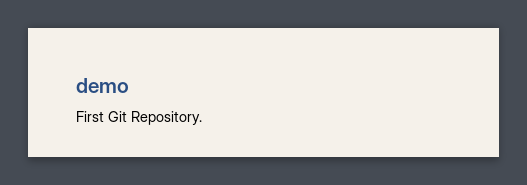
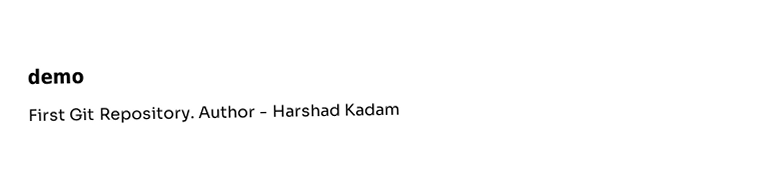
+ Author - Harshad Kadam

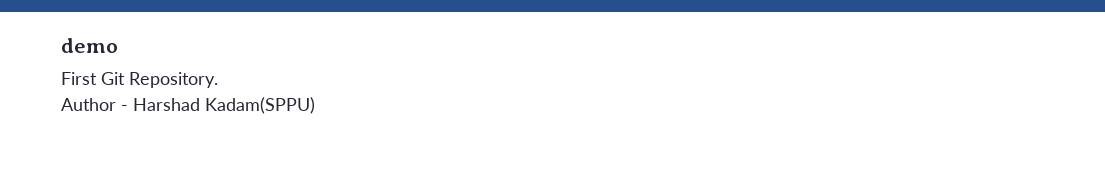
- First Git Repository. Author - Harshad Kadam
+ First Git Repository.
+ Author - Harshad Kadam(SPPU)

